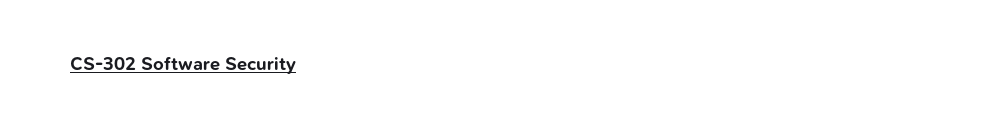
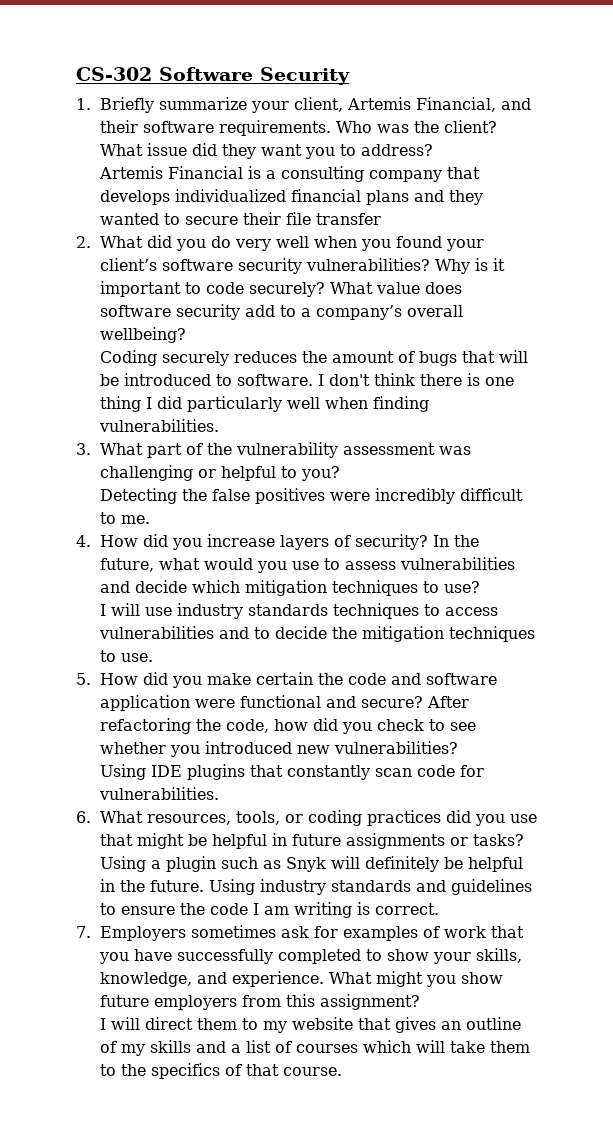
+ 1. Briefly summarize your client, Artemis Financial, and their software requirements. Who was the client? What issue did they want you to address?
+ Artemis Financial is a consulting company that develops individualized financial plans and they wanted to secure their file transfer
+ 2. What did you do very well when you found your client’s software security vulnerabilities? Why is it important to code securely? What value does software security add to a company’s overall wellbeing?
+ Coding securely reduces the amount of bugs that will be introduced to software. I don't think there is one thing I did particularly well when finding vulnerabilities.
+ 3. What part of the vulnerability assessment was challenging or helpful to you?
+ Detecting the false positives were incredibly difficult to me.
+ 4. How did you increase layers of security? In the future, what would you use to assess vulnerabilities and decide which mitigation techniques to use?
+ I will use industry standards techniques to access vulnerabilities and to decide the mitigation techniques to use.
+ 5. How did you make certain the code and software application were functional and secure? After refactoring the code, how did you check to see whether you introduced new vulnerabilities?
+ Using IDE plugins that constantly scan code for vulnerabilities.
+ 6. What resources, tools, or coding practices did you use that might be helpful in future assignments or tasks? Using a plugin such as Snyk will definitely be helpful in the future. Using industry standards and guidelines to ensure the code I am writing is correct.
+ 7. Employers sometimes ask for examples of work that you have successfully completed to show your skills, knowledge, and experience. What might you show future employers from this assignment?
+ I will direct them to my website that gives an outline of my skills and a list of courses which will take them to the specifics of that course.

